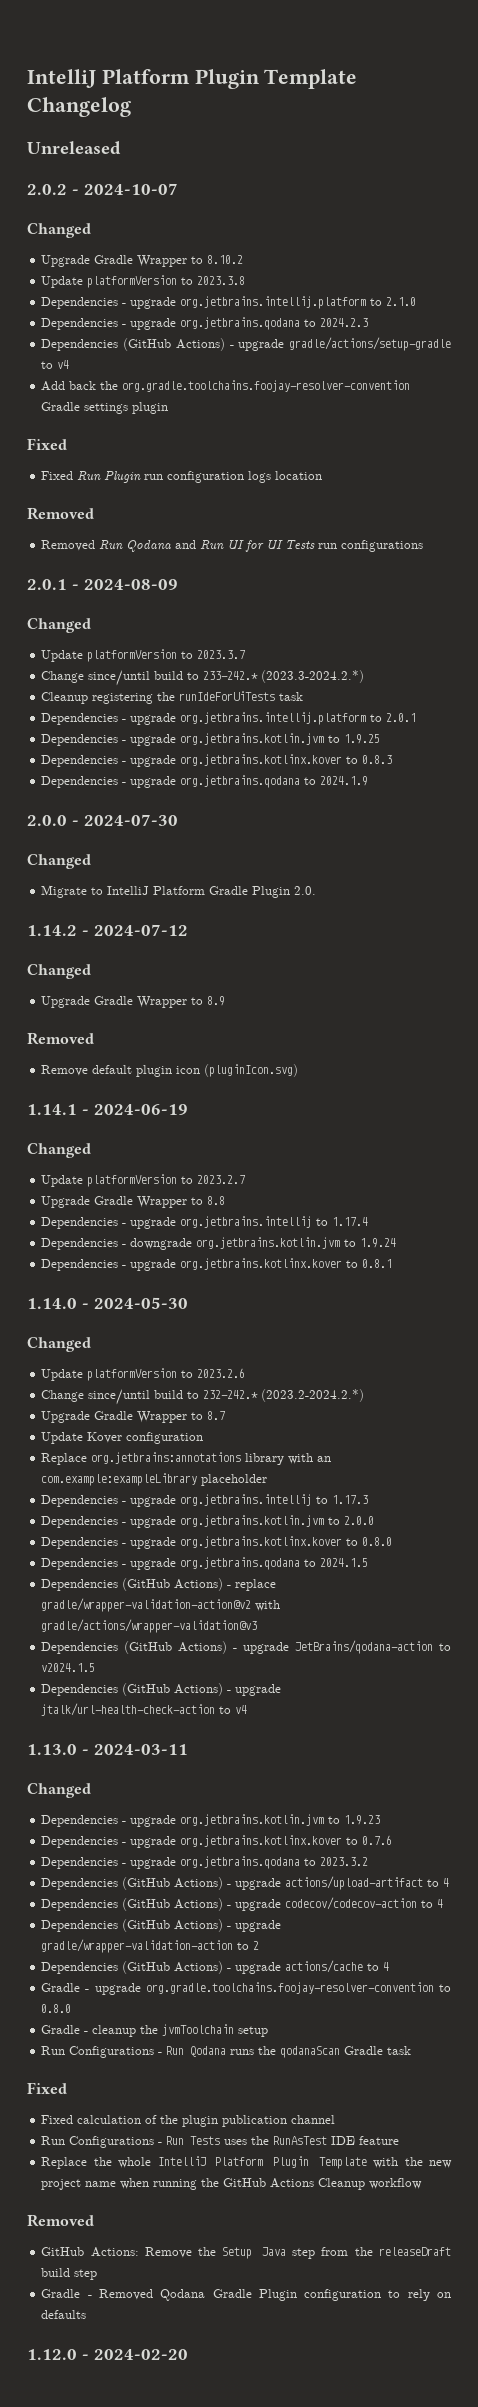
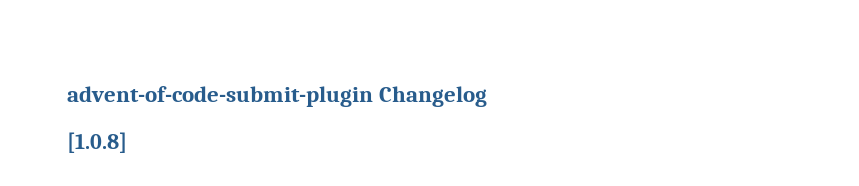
- IntelliJ Platform Plugin Template Changelog
- Unreleased
- 2.0.2 - 2024-10-07
- Changed
- Upgrade Gradle Wrapper to 8.10.2
- Update platformVersion to 2023.3.8
- Dependencies - upgrade org.jetbrains.intellij.platform to 2.1.0
- Dependencies - upgrade org.jetbrains.qodana to 2024.2.3
- Dependencies (GitHub Actions) - upgrade gradle/actions/setup-gradle to v4
- Add back the org.gradle.toolchains.foojay-resolver-convention Gradle settings plugin
- Fixed
- Fixed Run Plugin run configuration logs location
- Removed
- Removed Run Qodana and Run UI for UI Tests run configurations
- 2.0.1 - 2024-08-09
- Changed
- Update platformVersion to 2023.3.7
- Change since/until build to 233-242.* (2023.3-2024.2.*)
- Cleanup registering the runIdeForUiTests task
- Dependencies - upgrade org.jetbrains.intellij.platform to 2.0.1
- Dependencies - upgrade org.jetbrains.kotlin.jvm to 1.9.25
- Dependencies - upgrade org.jetbrains.kotlinx.kover to 0.8.3
- Dependencies - upgrade org.jetbrains.qodana to 2024.1.9
- 2.0.0 - 2024-07-30
- Changed
- Migrate to IntelliJ Platform Gradle Plugin 2.0.
- 1.14.2 - 2024-07-12
- Changed
- Upgrade Gradle Wrapper to 8.9
- Removed
- Remove default plugin icon (pluginIcon.svg)
- 1.14.1 - 2024-06-19
- Changed
- Update platformVersion to 2023.2.7
- Upgrade Gradle Wrapper to 8.8
- Dependencies - upgrade org.jetbrains.intellij to 1.17.4
- Dependencies - downgrade org.jetbrains.kotlin.jvm to 1.9.24
- Dependencies - upgrade org.jetbrains.kotlinx.kover to 0.8.1
- 1.14.0 - 2024-05-30
- Changed
- Update platformVersion to 2023.2.6
- Change since/until build to 232-242.* (2023.2-2024.2.*)
- Upgrade Gradle Wrapper to 8.7
- Update Kover configuration
- Replace org.jetbrains:annotations library with an com.example:exampleLibrary placeholder
- Dependencies - upgrade org.jetbrains.intellij to 1.17.3
- Dependencies - upgrade org.jetbrains.kotlin.jvm to 2.0.0
- Dependencies - upgrade org.jetbrains.kotlinx.kover to 0.8.0
- Dependencies - upgrade org.jetbrains.qodana to 2024.1.5
- Dependencies (GitHub Actions) - replace gradle/wrapper-validation-action@v2 with gradle/actions/wrapper-validation@v3
- Dependencies (GitHub Actions) - upgrade JetBrains/qodana-action to v2024.1.5
- Dependencies (GitHub Actions) - upgrade jtalk/url-health-check-action to v4
- 1.13.0 - 2024-03-11
- Changed
- Dependencies - upgrade org.jetbrains.kotlin.jvm to 1.9.23
- Dependencies - upgrade org.jetbrains.kotlinx.kover to 0.7.6
- Dependencies - upgrade org.jetbrains.qodana to 2023.3.2
- Dependencies (GitHub Actions) - upgrade actions/upload-artifact to 4
- Dependencies (GitHub Actions) - upgrade codecov/codecov-action to 4
- Dependencies (GitHub Actions) - upgrade gradle/wrapper-validation-action to 2
- Dependencies (GitHub Actions) - upgrade actions/cache to 4
- Gradle - upgrade org.gradle.toolchains.foojay-resolver-convention to 0.8.0
- Gradle - cleanup the jvmToolchain setup
- Run Configurations - Run Qodana runs the qodanaScan Gradle task
- Fixed
- Fixed calculation of the plugin publication channel
- Run Configurations - Run Tests uses the RunAsTest IDE feature
- Replace the whole IntelliJ Platform Plugin Template with the new project name when running the GitHub Actions Cleanup workflow
- Removed
- GitHub Actions: Remove the Setup Java step from the releaseDraft build step
- Gradle - Removed Qodana Gradle Plugin configuration to rely on defaults
- 1.12.0 - 2024-02-20
+ advent-of-code-submit-plugin Changelog
+ [1.0.8]

